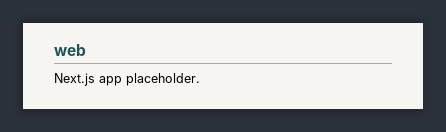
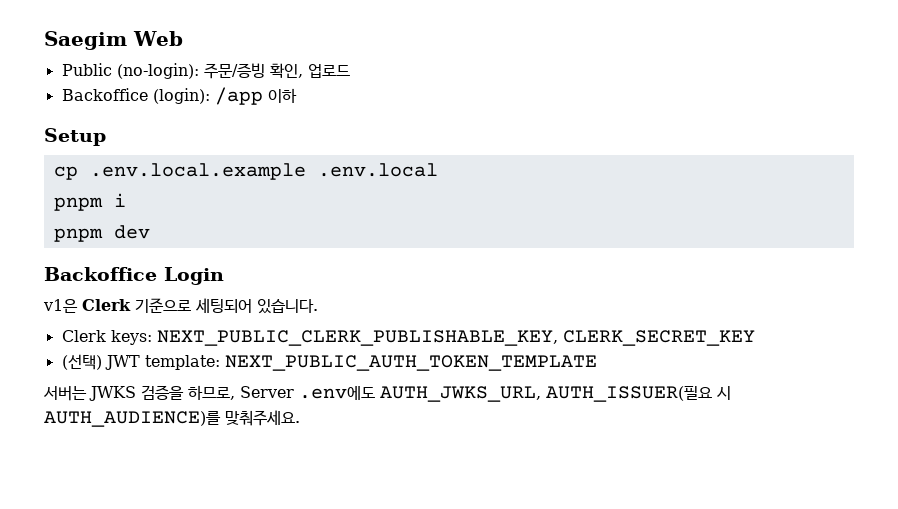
- web
- Next.js app placeholder.
+ Saegim Web
+ Public (no-login): 주문/증빙 확인, 업로드
+ Backoffice (login): /app 이하
+ Setup
+ cp .env.local.example .env.local
+ pnpm i
+ pnpm dev
+ Backoffice Login
+ v1은 Clerk 기준으로 세팅되어 있습니다.
+ Clerk keys: NEXT_PUBLIC_CLERK_PUBLISHABLE_KEY, CLERK_SECRET_KEY
+ (선택) JWT template: NEXT_PUBLIC_AUTH_TOKEN_TEMPLATE
+ 서버는 JWKS 검증을 하므로, Server .env에도 AUTH_JWKS_URL, AUTH_ISSUER(필요 시 AUTH_AUDIENCE)를 맞춰주세요.

